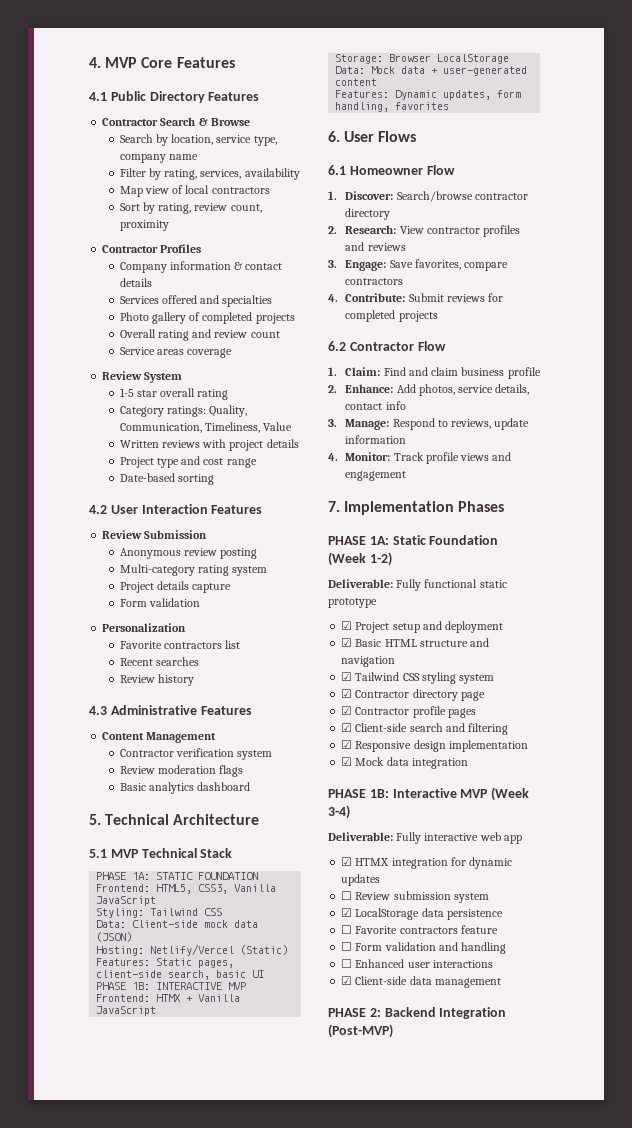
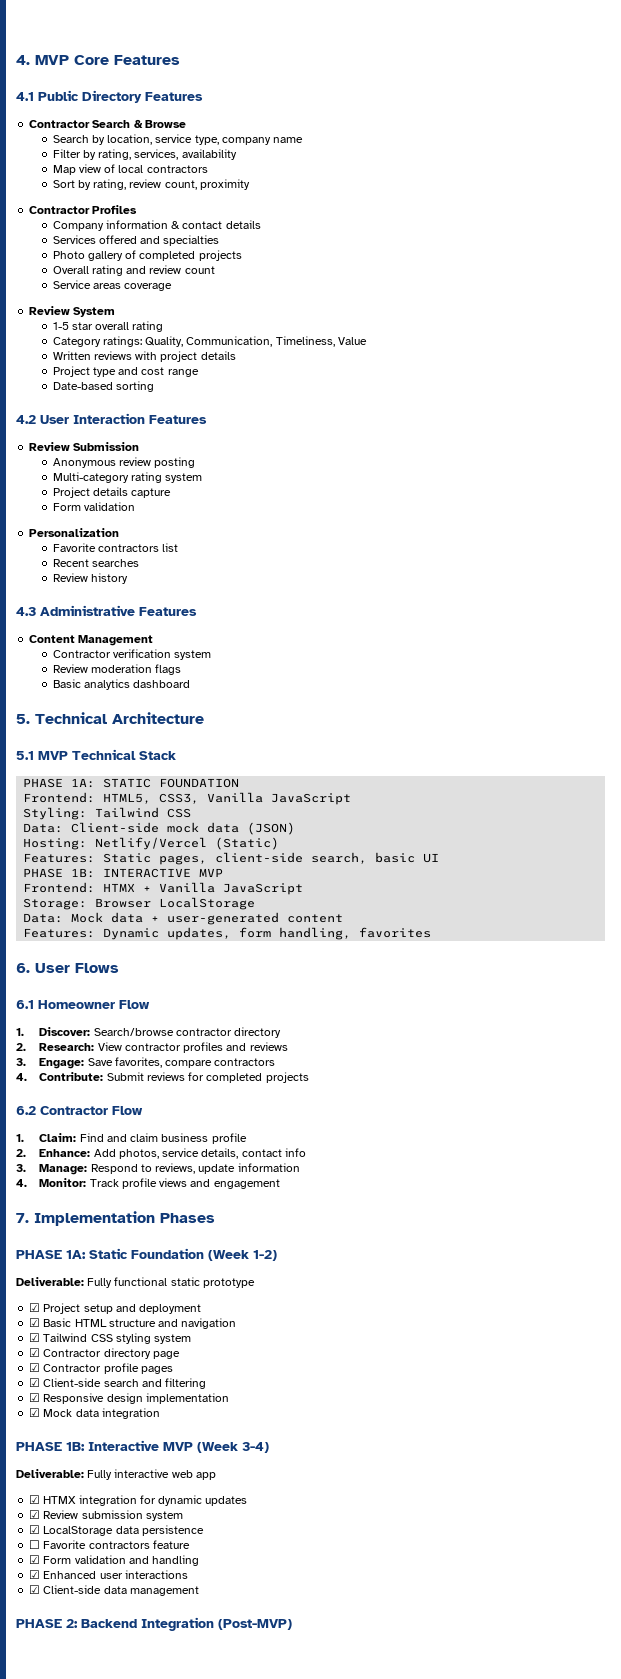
- ☐ Review submission system
+ ☑ Review submission system
- ☐ Form validation and handling
+ ☑ Form validation and handling
- ☐ Enhanced user interactions
+ ☑ Enhanced user interactions

